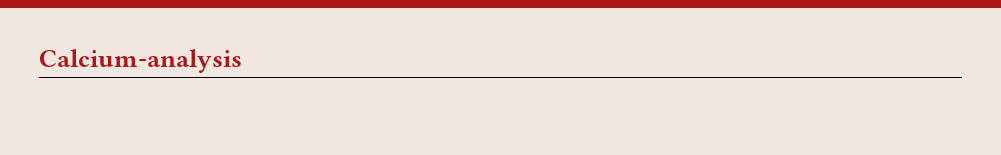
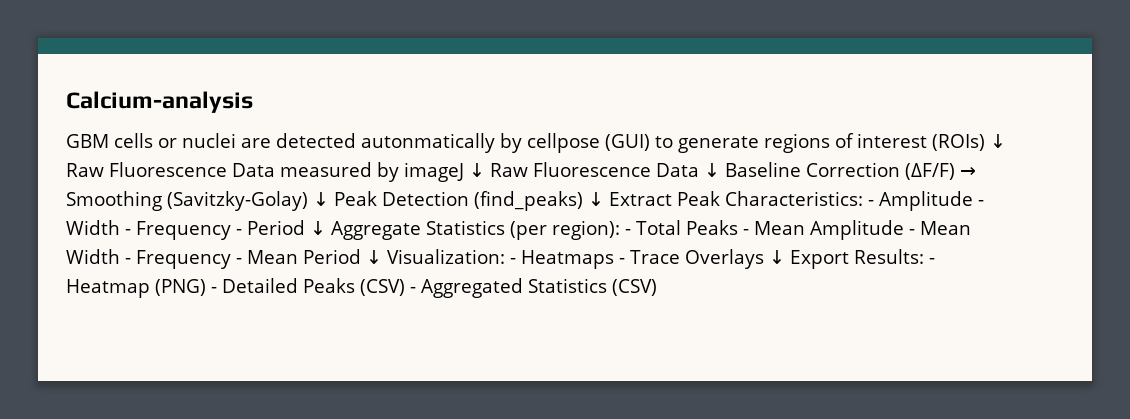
+ GBM cells or nuclei are detected autonmatically by cellpose (GUI) to generate regions of interest (ROIs) ↓ Raw Fluorescence Data measured by imageJ ↓ Raw Fluorescence Data ↓ Baseline Correction (ΔF/F) → Smoothing (Savitzky-Golay) ↓ Peak Detection (find_peaks) ↓ Extract Peak Characteristics: - Amplitude - Width - Frequency - Period ↓ Aggregate Statistics (per region): - Total Peaks - Mean Amplitude - Mean Width - Frequency - Mean Period ↓ Visualization: - Heatmaps - Trace Overlays ↓ Export Results: - Heatmap (PNG) - Detailed Peaks (CSV) - Aggregated Statistics (CSV)

